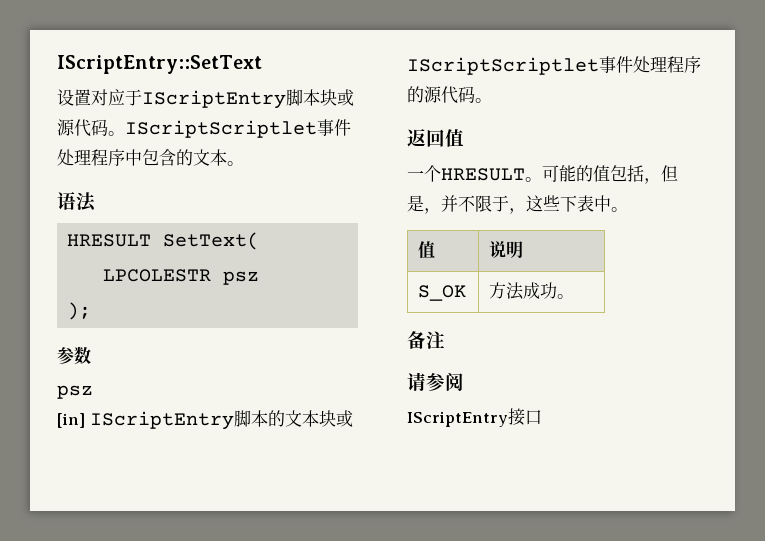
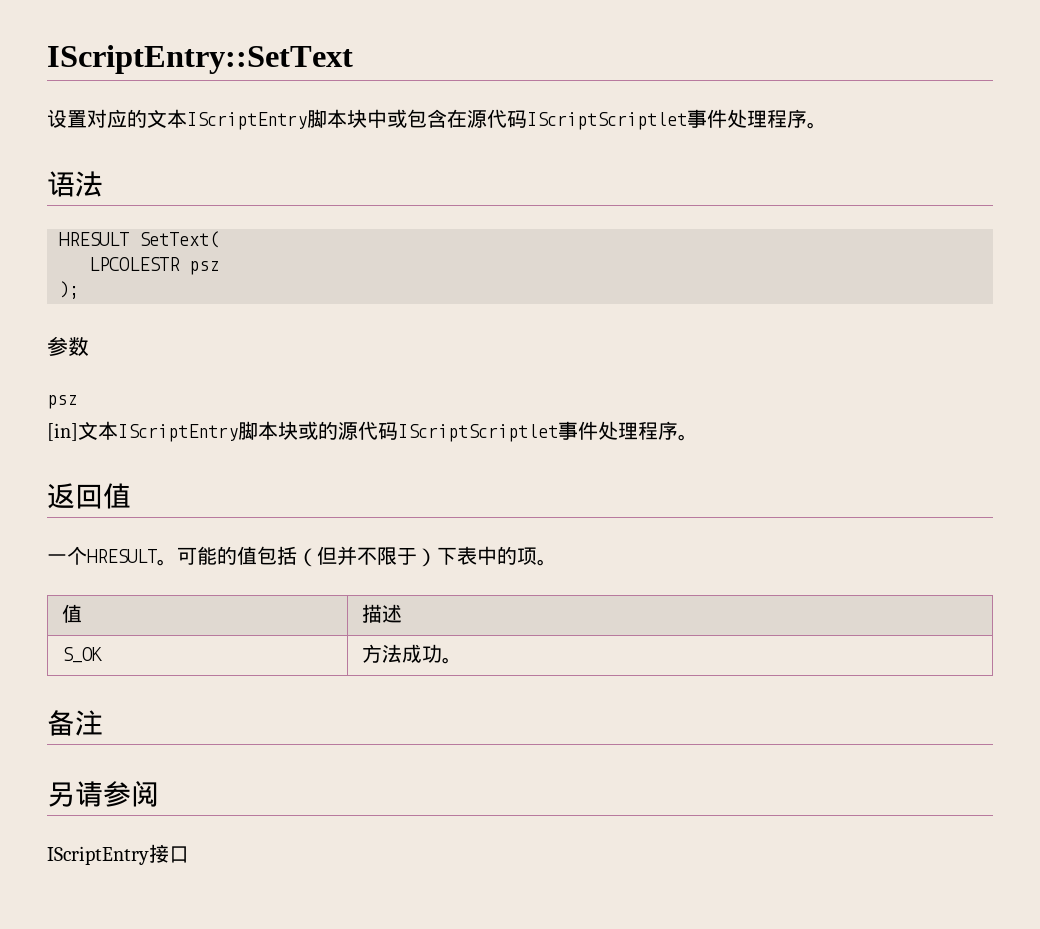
- 设置对应于IScriptEntry脚本块或源代码。IScriptScriptlet事件处理程序中包含的文本。
+ 设置对应的文本IScriptEntry脚本块中或包含在源代码IScriptScriptlet事件处理程序。
- [in] IScriptEntry脚本的文本块或IScriptScriptlet事件处理程序的源代码。
+ [in]文本IScriptEntry脚本块或的源代码IScriptScriptlet事件处理程序。
- 可能的值包括，但是，并不限于，这些下表中。
+ 可能的值包括（但并不限于）下表中的项。
- 值 | 说明
+ 值 | 描述
- 请参阅
+ 另请参阅

